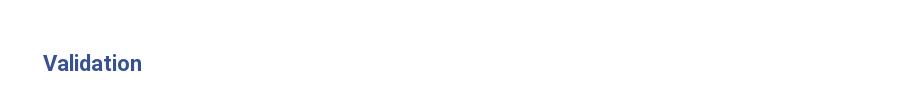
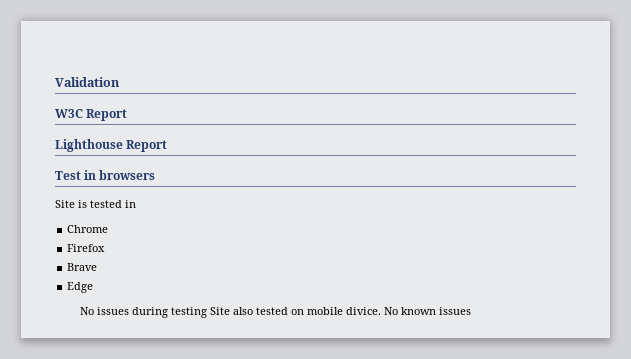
+ W3C Report
+ Lighthouse Report
+ Test in browsers
+ Site is tested in
+ Chrome
+ Firefox
+ Brave
+ Edge
+ No issues during testing Site also tested on mobile divice. No known issues

